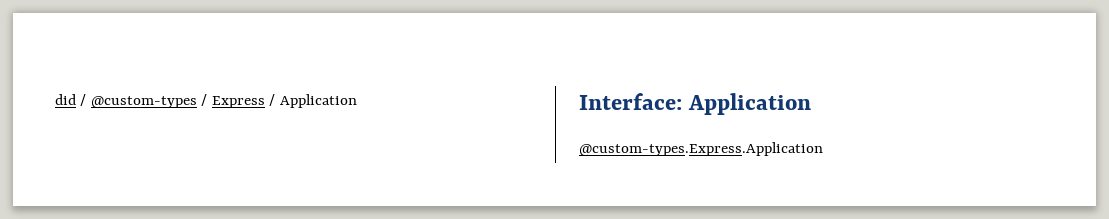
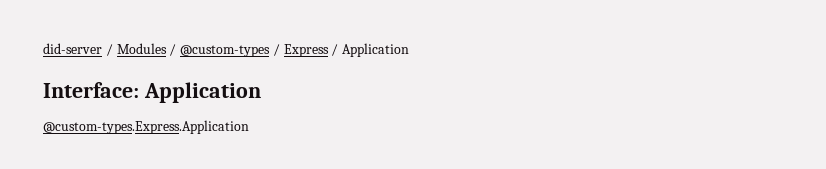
- did / @custom-types / Express / Application
+ did-server / Modules / @custom-types / Express / Application

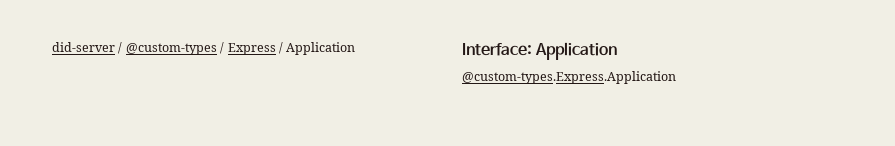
- did-server / Modules / @custom-types / Express / Application
+ did-server / @custom-types / Express / Application

